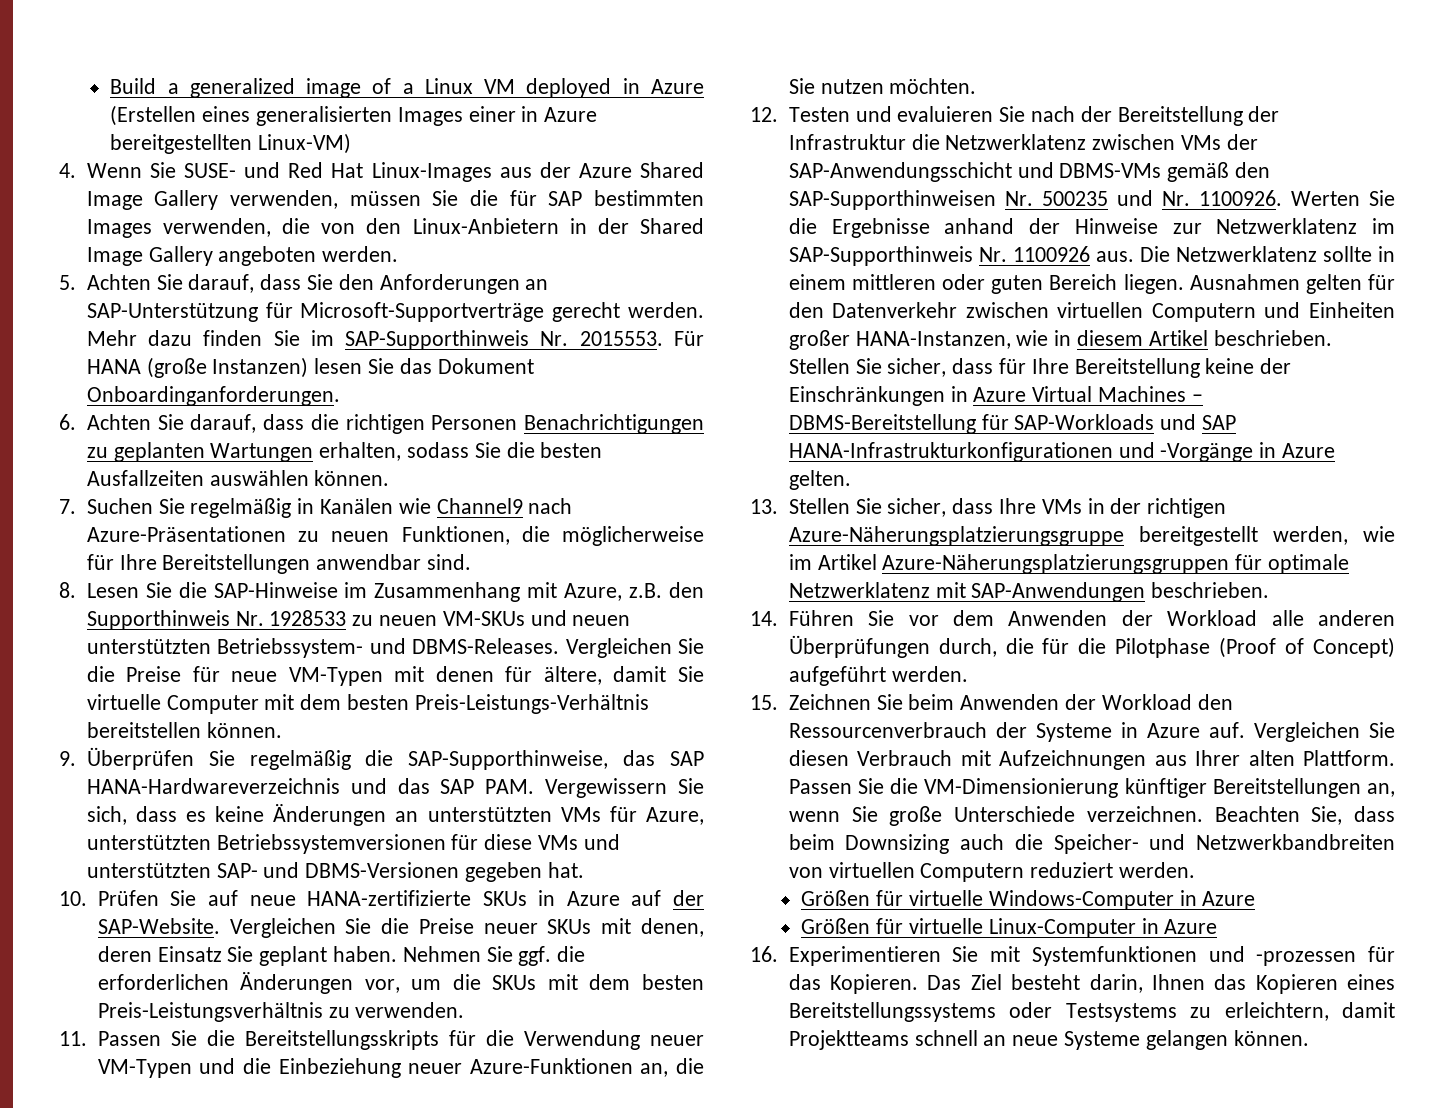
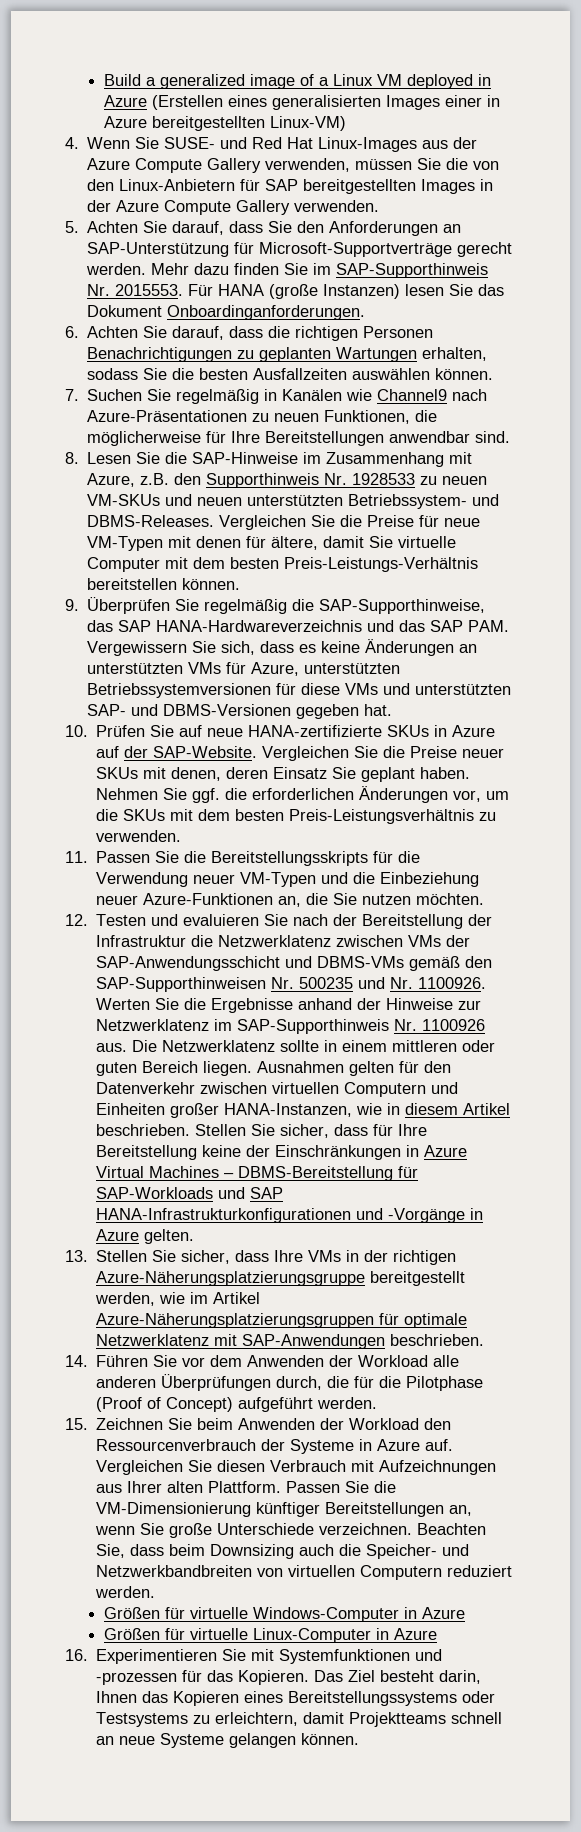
- 4. Wenn Sie SUSE- und Red Hat Linux-Images aus der Azure Shared Image Gallery verwenden, müssen Sie die für SAP bestimmten Images verwenden, die von den Linux-Anbietern in der Shared Image Gallery angeboten werden.
+ 4. Wenn Sie SUSE- und Red Hat Linux-Images aus der Azure Compute Gallery verwenden, müssen Sie die von den Linux-Anbietern für SAP bereitgestellten Images in der Azure Compute Gallery verwenden.

